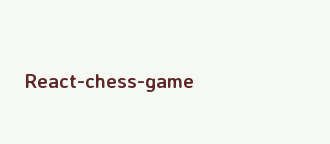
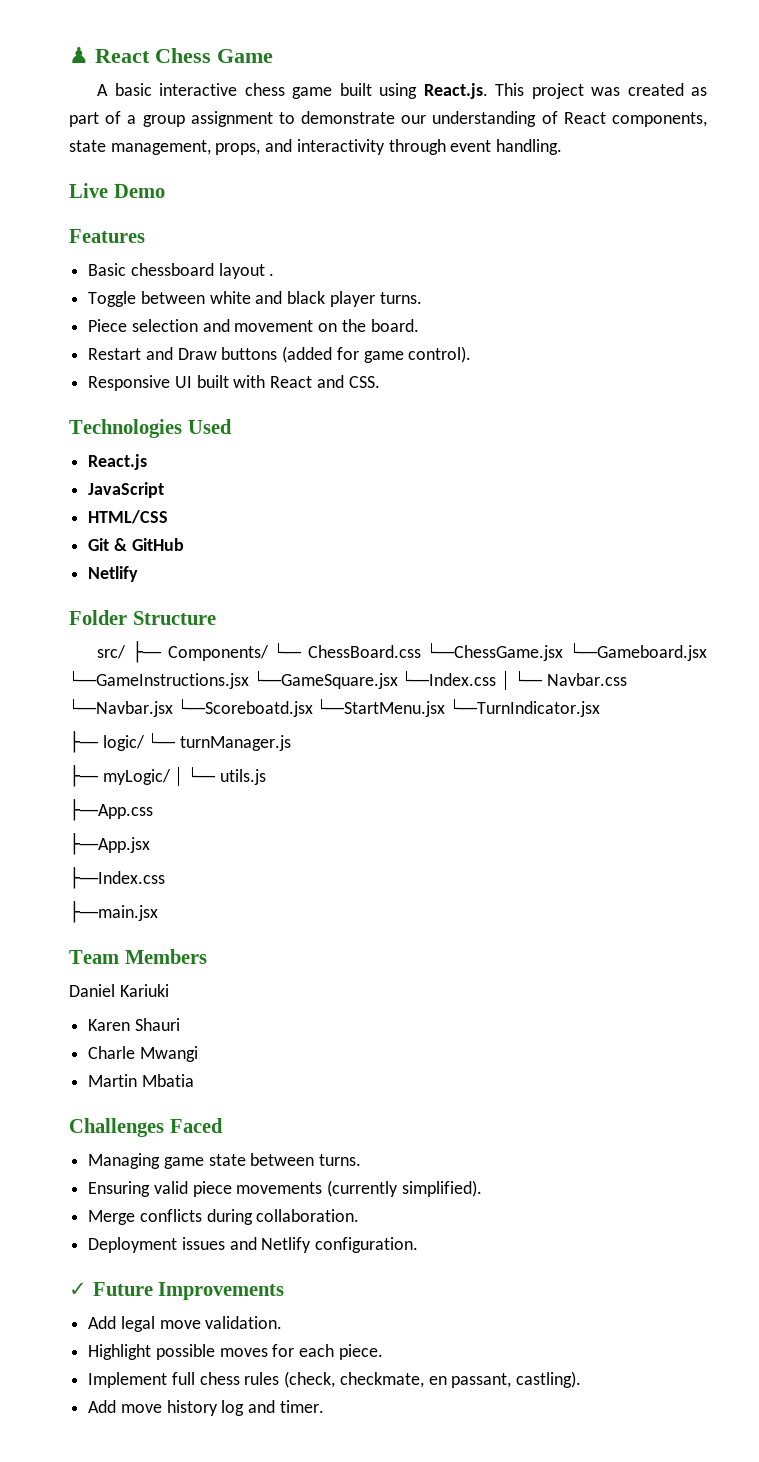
- React-chess-game
+ ♟ React Chess Game
+ A basic interactive chess game built using React.js. This project was created as part of a group assignment to demonstrate our understanding of React components, state management, props, and interactivity through event handling.
+ Live Demo
+ Features
+ Basic chessboard layout .
+ Toggle between white and black player turns.
+ Piece selection and movement on the board.
+ Restart and Draw buttons (added for game control).
+ Responsive UI built with React and CSS.
+ Technologies Used
+ React.js
+ JavaScript
+ HTML/CSS
+ Git & GitHub
+ Netlify
+ Folder Structure
+ src/ ├── Components/ └── ChessBoard.css └──ChessGame.jsx └──Gameboard.jsx └──GameInstructions.jsx └──GameSquare.jsx └──Index.css │ └── Navbar.css └──Navbar.jsx └──Scoreboatd.jsx └──StartMenu.jsx └──TurnIndicator.jsx
+ ├── logic/ └── turnManager.js
+ ├── myLogic/ │ └── utils.js
+ ├──App.css
+ ├──App.jsx
+ ├──Index.css
+ ├──main.jsx
+ Team Members
+ Daniel Kariuki
+ Karen Shauri
+ Charle Mwangi
+ Martin Mbatia
+ Challenges Faced
+ Managing game state between turns.
+ Ensuring valid piece movements (currently simplified).
+ Merge conflicts during collaboration.
+ Deployment issues and Netlify configuration.
+ ✓ Future Improvements
+ Add legal move validation.
+ Highlight possible moves for each piece.
+ Implement full chess rules (check, checkmate, en passant, castling).
+ Add move history log and timer.

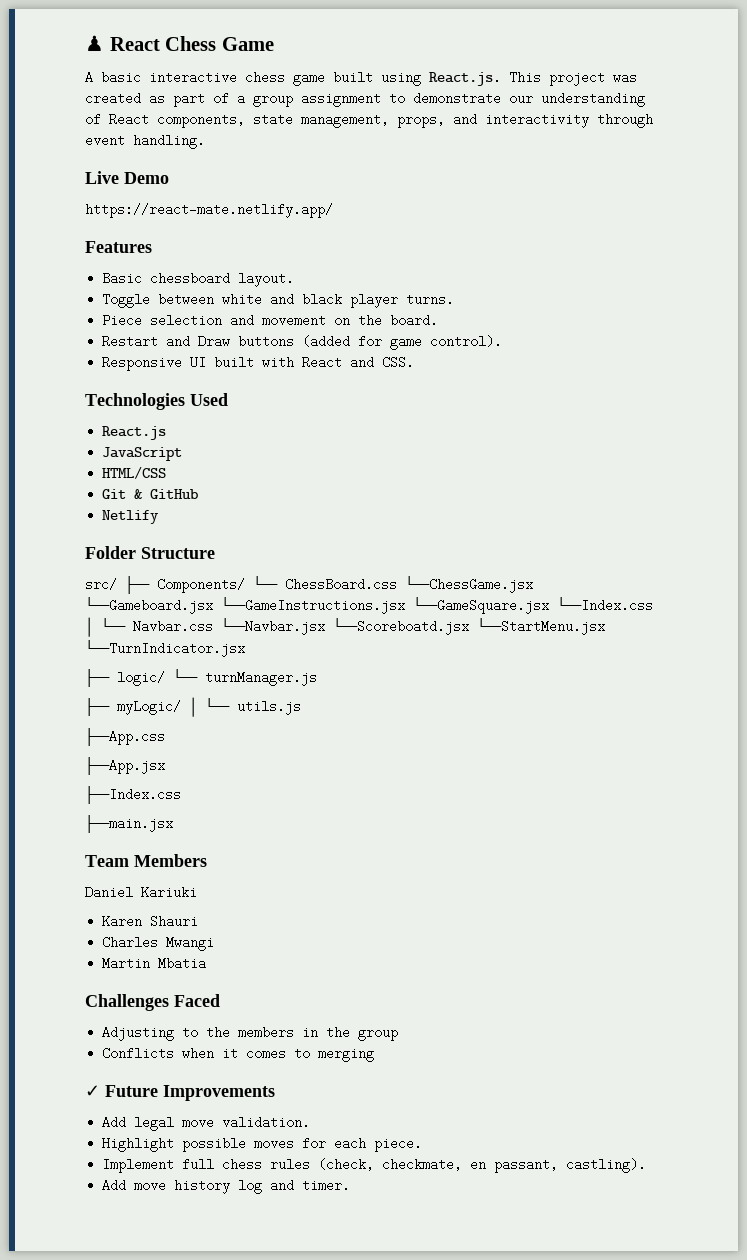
+ https://react-mate.netlify.app/
- Basic chessboard layout .
+ Basic chessboard layout.
- Charle Mwangi
+ Charles Mwangi
- Managing game state between turns.
- Ensuring valid piece movements (currently simplified).
- Merge conflicts during collaboration.
- Deployment issues and Netlify configuration.
+ Adjusting to the members in the group
+ Conflicts when it comes to merging

